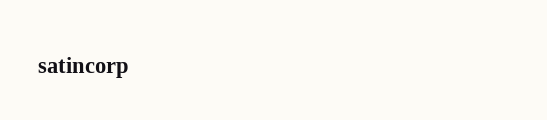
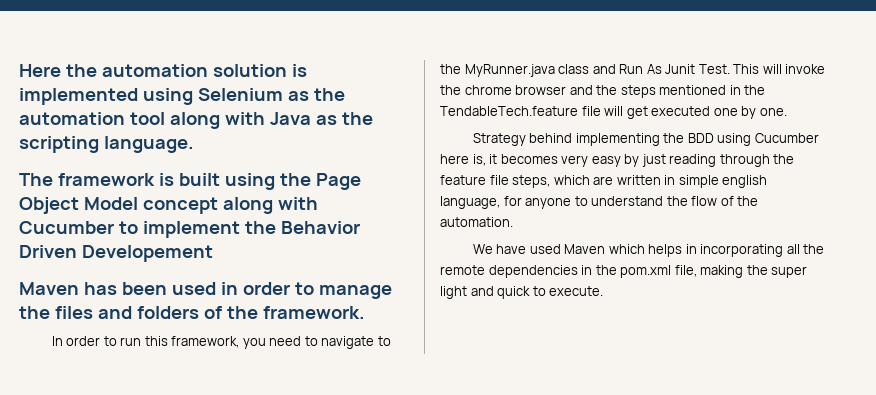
- satincorp
+ Here the automation solution is implemented using Selenium as the automation tool along with Java as the scripting language.
+ The framework is built using the Page Object Model concept along with Cucumber to implement the Behavior Driven Developement
+ Maven has been used in order to manage the files and folders of the framework.
+ In order to run this framework, you need to navigate to the MyRunner.java class and Run As Junit Test. This will invoke the chrome browser and the steps mentioned in the TendableTech.feature file will get executed one by one.
+ Strategy behind implementing the BDD using Cucumber here is, it becomes very easy by just reading through the feature file steps, which are written in simple english language, for anyone to understand the flow of the automation.
+ We have used Maven which helps in incorporating all the remote dependencies in the pom.xml file, making the super light and quick to execute.

